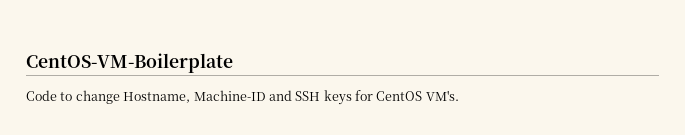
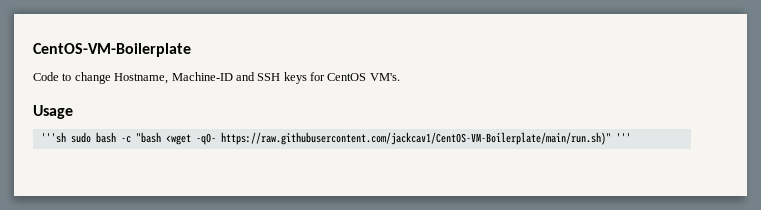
+ Usage
+ '''sh sudo bash -c "bash <wget -qO- https://raw.githubusercontent.com/jackcav1/CentOS-VM-Boilerplate/main/run.sh)" '''

